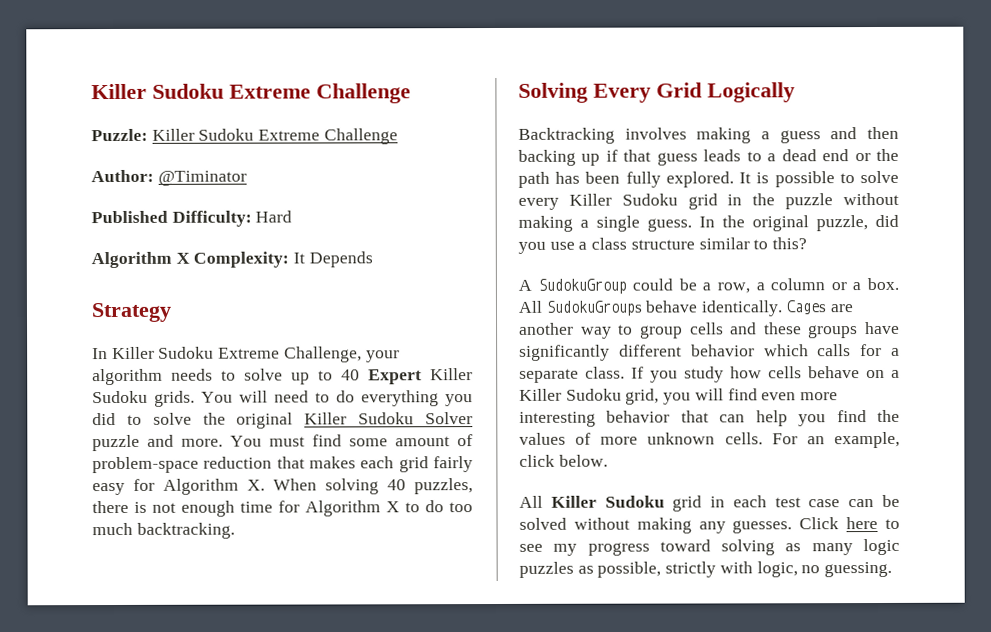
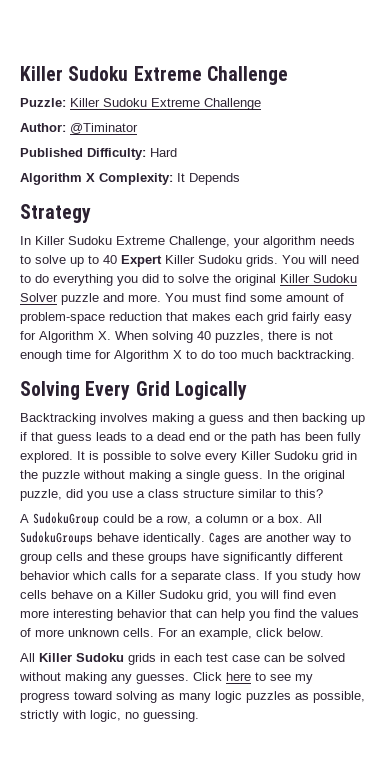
- All Killer Sudoku grid in each test case can be solved without making any guesses.
+ All Killer Sudoku grids in each test case can be solved without making any guesses.

